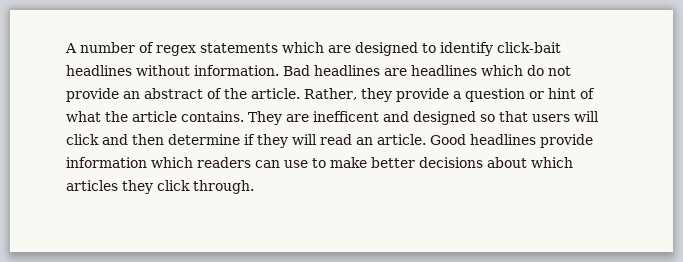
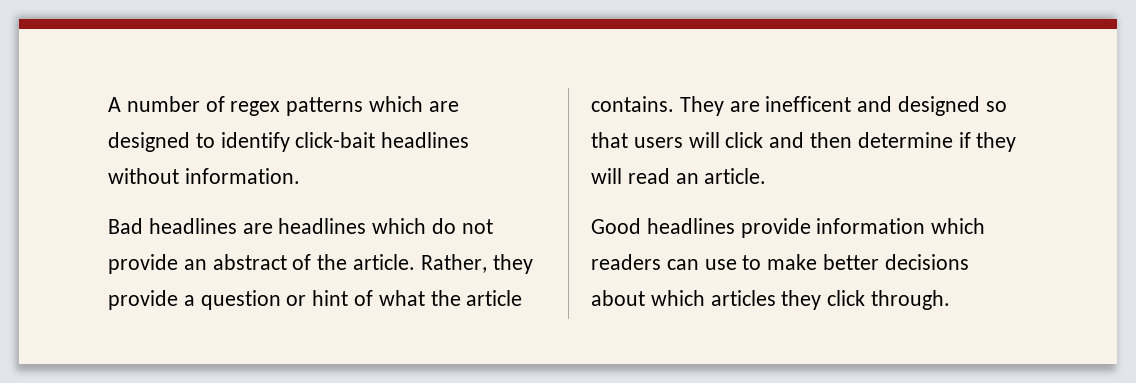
- A number of regex statements which are designed to identify click-bait headlines without information. Bad headlines are headlines which do not provide an abstract of the article.
+ A number of regex patterns which are designed to identify click-bait headlines without information.
+ Bad headlines are headlines which do not provide an abstract of the article.
- They are inefficent and designed so that users will click and then determine if they will read an article. Good headlines provide information which readers can use to make better decisions about which articles they click through.
+ They are inefficent and designed so that users will click and then determine if they will read an article.
+ Good headlines provide information which readers can use to make better decisions about which articles they click through.

